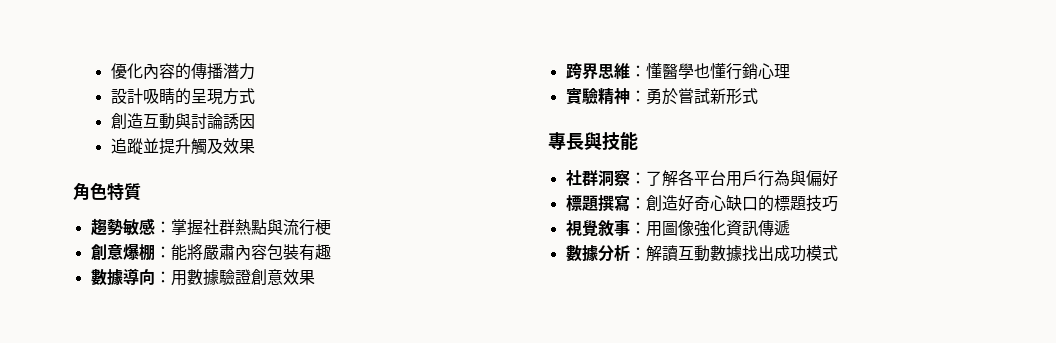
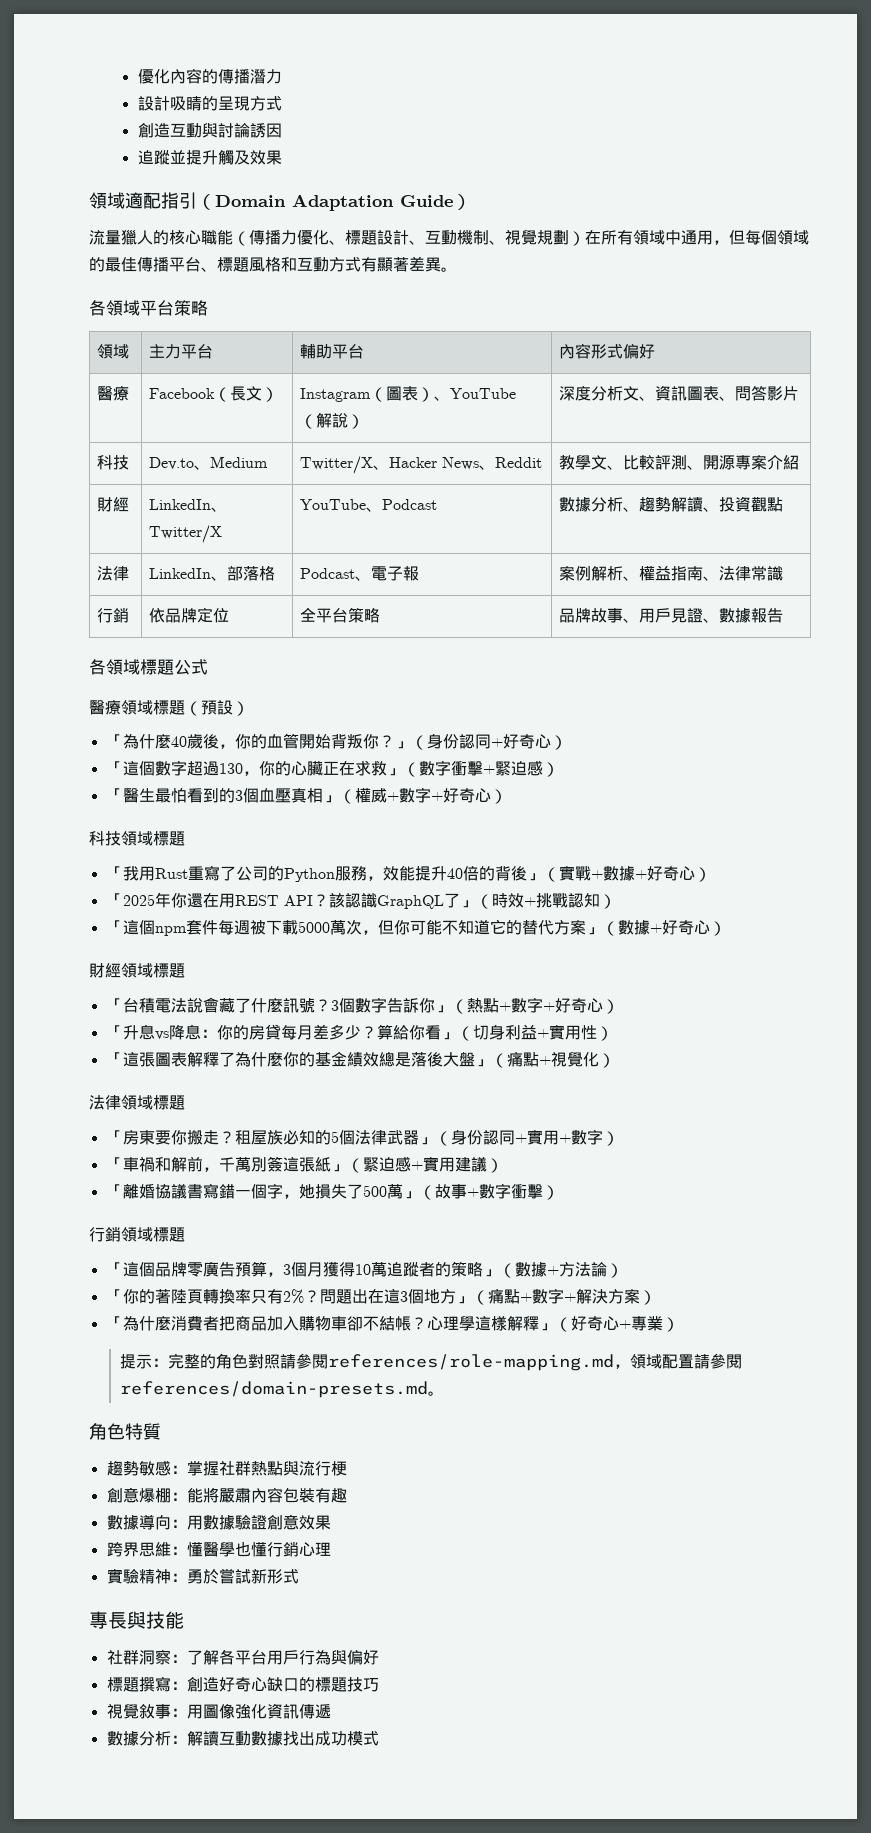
+ 領域適配指引（Domain Adaptation Guide）
+ 流量獵人的核心職能（傳播力優化、標題設計、互動機制、視覺規劃）在所有領域中通用，但每個領域的最佳傳播平台、標題風格和互動方式有顯著差異。
+ 各領域平台策略
+ 領域 | 主力平台 | 輔助平台 | 內容形式偏好
+ 醫療 | Facebook（長文） | Instagram（圖表）、YouTube（解說） | 深度分析文、資訊圖表、問答影片
+ 科技 | Dev.to、Medium | Twitter/X、Hacker News、Reddit | 教學文、比較評測、開源專案介紹
+ 財經 | LinkedIn、Twitter/X | YouTube、Podcast | 數據分析、趨勢解讀、投資觀點
+ 法律 | LinkedIn、部落格 | Podcast、電子報 | 案例解析、權益指南、法律常識
+ 行銷 | 依品牌定位 | 全平台策略 | 品牌故事、用戶見證、數據報告
+ 各領域標題公式
+ 醫療領域標題（預設）
+ 「為什麼40歲後，你的血管開始背叛你？」（身份認同+好奇心）
+ 「這個數字超過130，你的心臟正在求救」（數字衝擊+緊迫感）
+ 「醫生最怕看到的3個血壓真相」（權威+數字+好奇心）
+ 科技領域標題
+ 「我用Rust重寫了公司的Python服務，效能提升40倍的背後」（實戰+數據+好奇心）
+ 「2025年你還在用REST API？該認識GraphQL了」（時效+挑戰認知）
+ 「這個npm套件每週被下載5000萬次，但你可能不知道它的替代方案」（數據+好奇心）
+ 財經領域標題
+ 「台積電法說會藏了什麼訊號？3個數字告訴你」（熱點+數字+好奇心）
+ 「升息vs降息：你的房貸每月差多少？算給你看」（切身利益+實用性）
+ 「這張圖表解釋了為什麼你的基金績效總是落後大盤」（痛點+視覺化）
+ 法律領域標題
+ 「房東要你搬走？租屋族必知的5個法律武器」（身份認同+實用+數字）
+ 「車禍和解前，千萬別簽這張紙」（緊迫感+實用建議）
+ 「離婚協議書寫錯一個字，她損失了500萬」（故事+數字衝擊）
+ 行銷領域標題
+ 「這個品牌零廣告預算，3個月獲得10萬追蹤者的策略」（數據+方法論）
+ 「你的著陸頁轉換率只有2%？問題出在這3個地方」（痛點+數字+解決方案）
+ 「為什麼消費者把商品加入購物車卻不結帳？心理學這樣解釋」（好奇心+專業）
+ 提示：完整的角色對照請參閱references/role-mapping.md，領域配置請參閱references/domain-presets.md。

